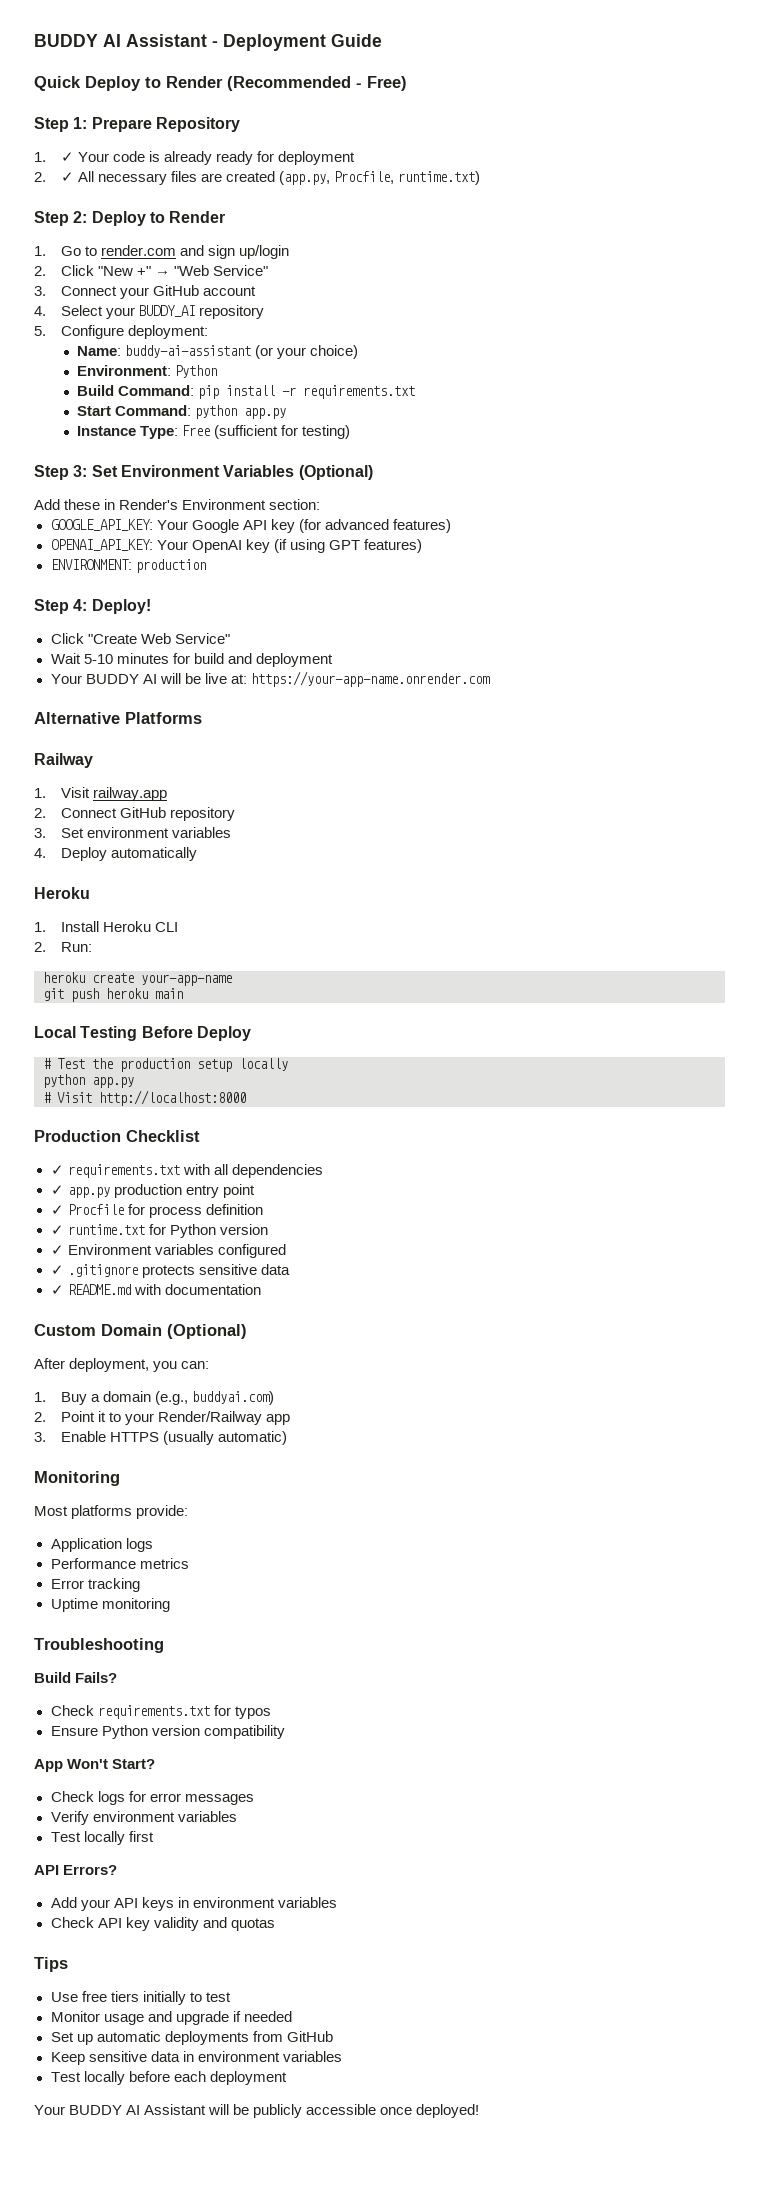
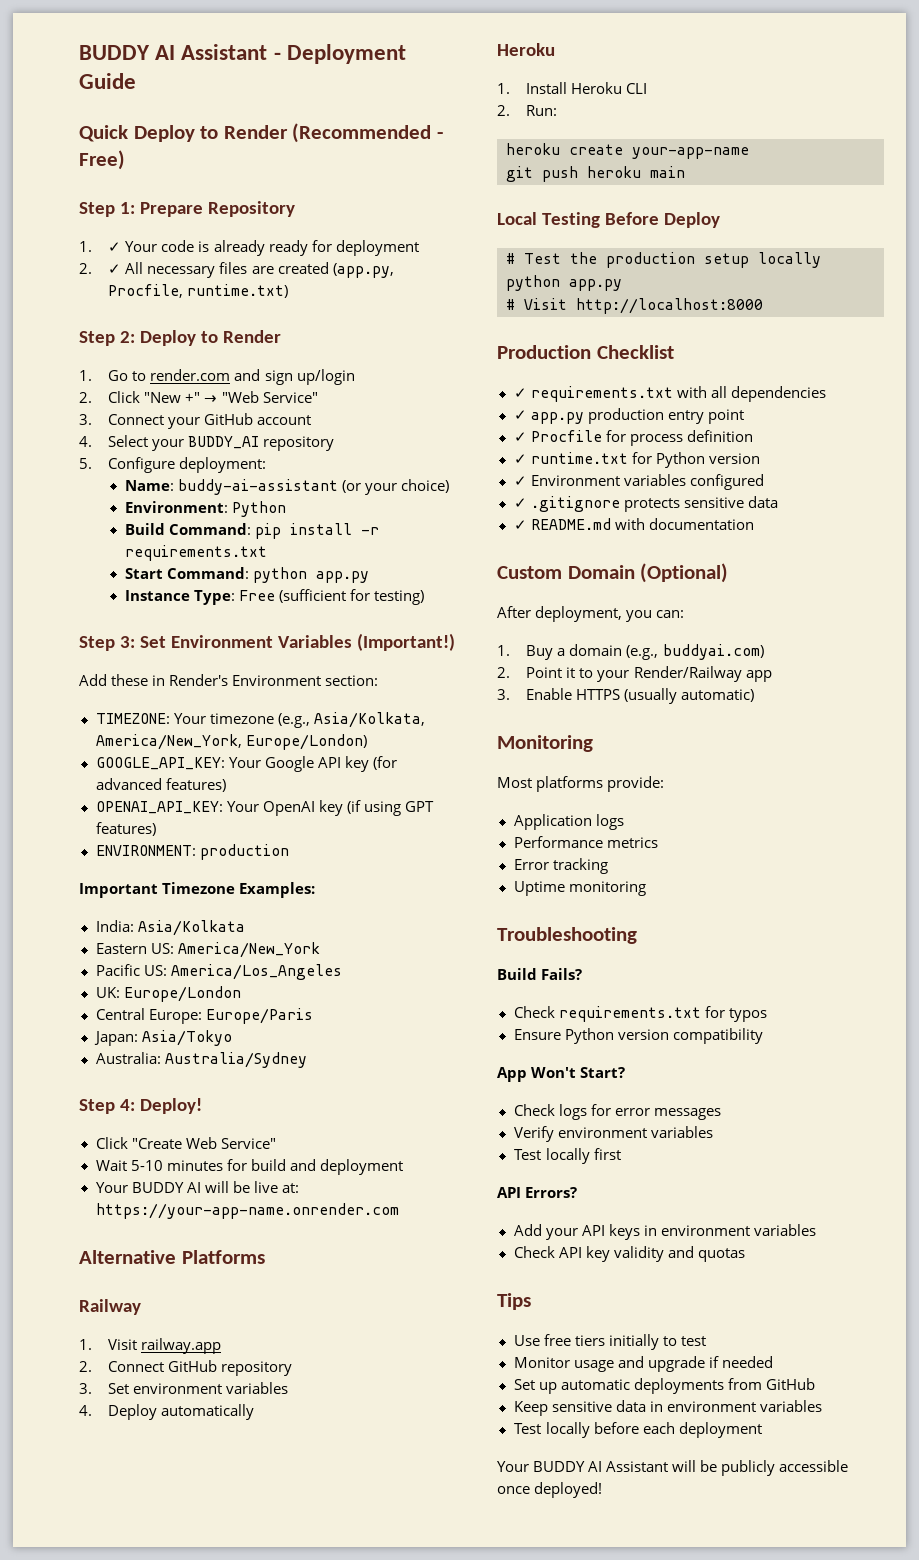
- Step 3: Set Environment Variables (Optional)
+ Step 3: Set Environment Variables (Important!)
+ TIMEZONE: Your timezone (e.g., Asia/Kolkata, America/New_York, Europe/London)
+ Important Timezone Examples:
+ India: Asia/Kolkata
+ Eastern US: America/New_York
+ Pacific US: America/Los_Angeles
+ UK: Europe/London
+ Central Europe: Europe/Paris
+ Japan: Asia/Tokyo
+ Australia: Australia/Sydney

